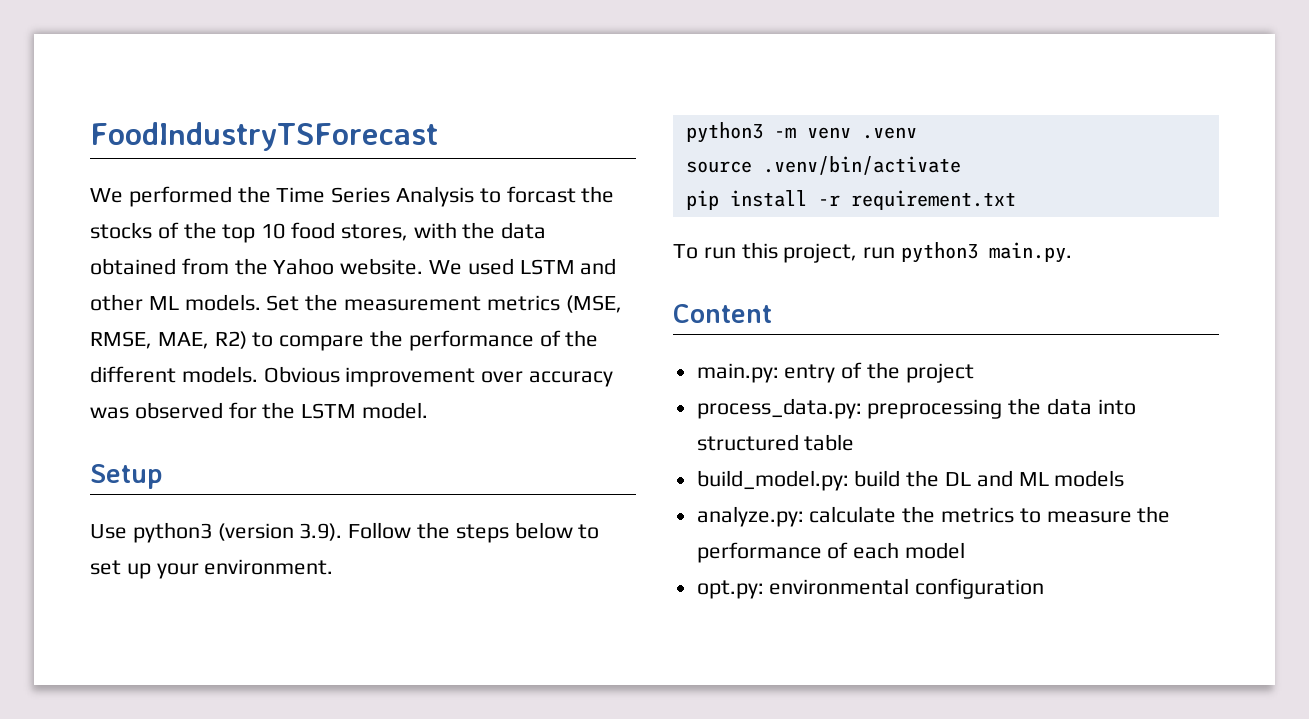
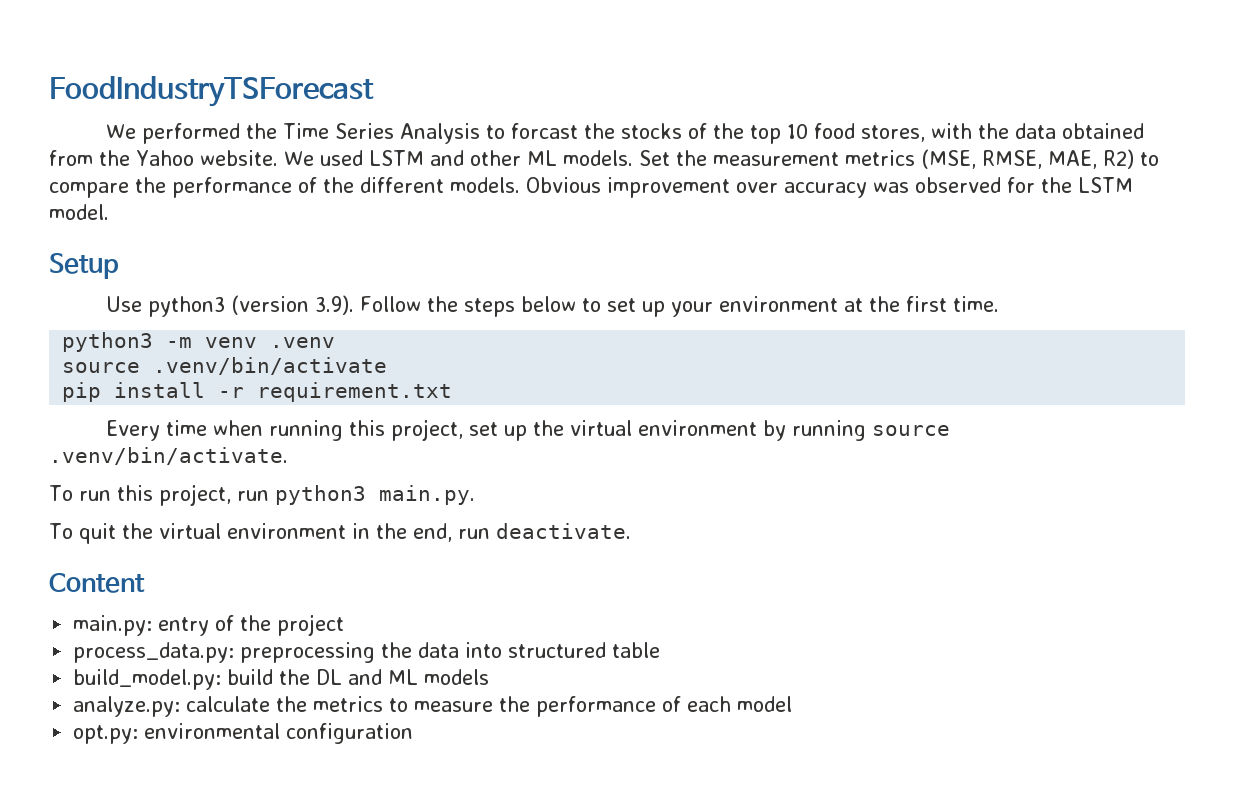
- Use python3 (version 3.9). Follow the steps below to set up your environment.
+ Use python3 (version 3.9). Follow the steps below to set up your environment at the first time.
+ Every time when running this project, set up the virtual environment by running source .venv/bin/activate.
+ To quit the virtual environment in the end, run deactivate.

